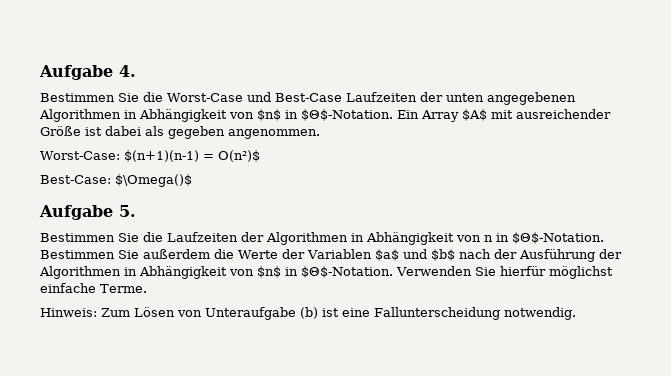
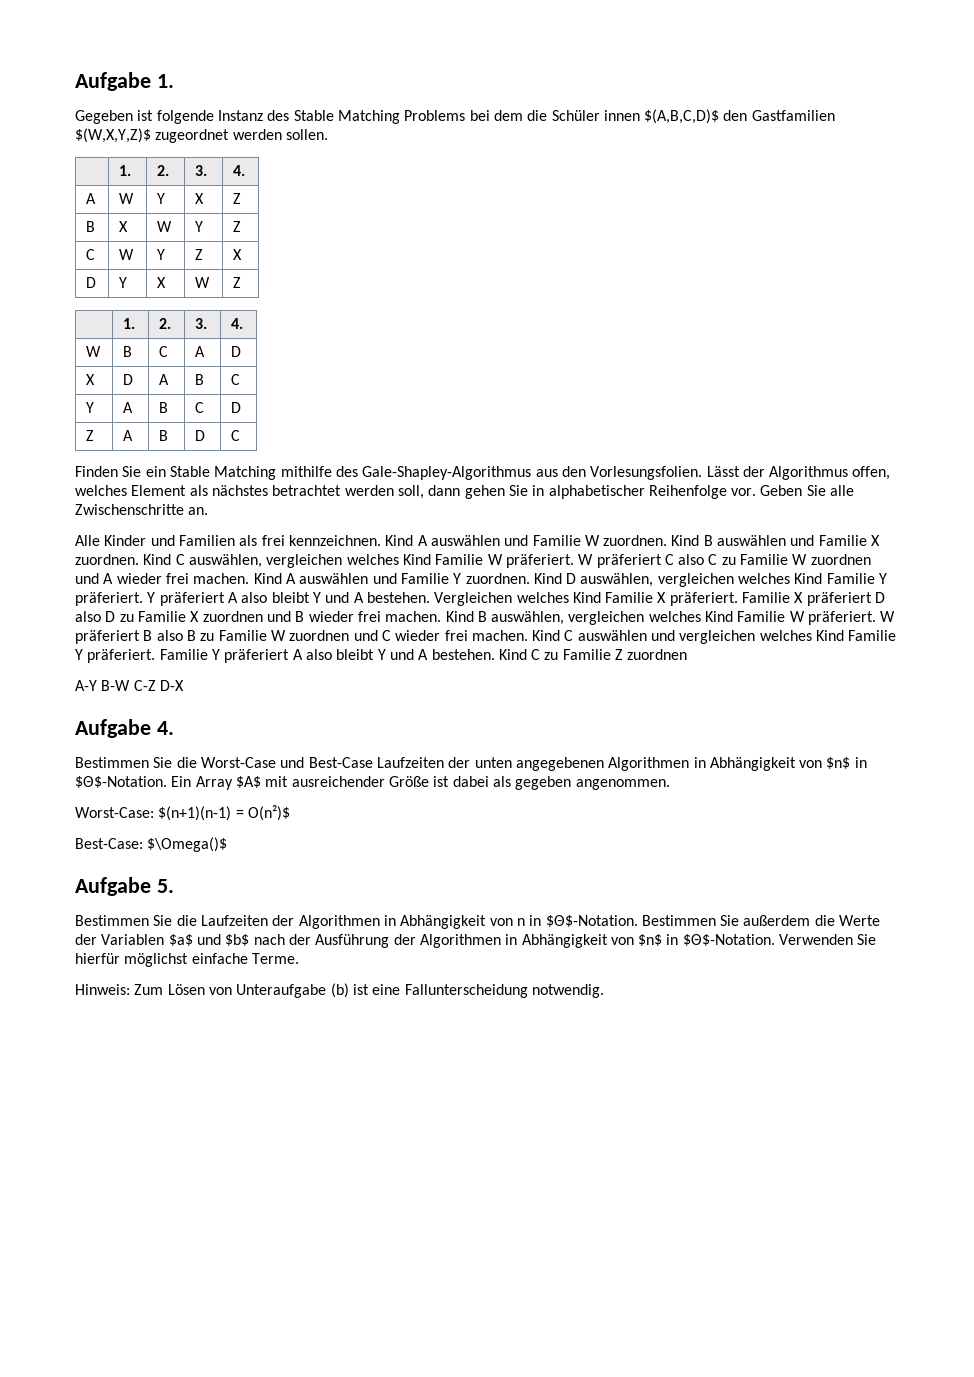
+ Aufgabe 1.
+ Gegeben ist folgende Instanz des Stable Matching Problems bei dem die Schüler innen $(A,B,C,D)$ den Gastfamilien $(W,X,Y,Z)$ zugeordnet werden sollen.
+ | 1. | 2. | 3. | 4.
+ A | W | Y | X | Z
+ B | X | W | Y | Z
+ C | W | Y | Z | X
+ D | Y | X | W | Z
+ | 1. | 2. | 3. | 4.
+ W | B | C | A | D
+ X | D | A | B | C
+ Y | A | B | C | D
+ Z | A | B | D | C
+ Finden Sie ein Stable Matching mithilfe des Gale-Shapley-Algorithmus aus den Vorlesungsfolien. Lässt der Algorithmus offen, welches Element als nächstes betrachtet werden soll, dann gehen Sie in alphabetischer Reihenfolge vor. Geben Sie alle Zwischenschritte an.
+ Alle Kinder und Familien als frei kennzeichnen. Kind A auswählen und Familie W zuordnen. Kind B auswählen und Familie X zuordnen. Kind C auswählen, vergleichen welches Kind Familie W präferiert. W präferiert C also C zu Familie W zuordnen und A wieder frei machen. Kind A auswählen und Familie Y zuordnen. Kind D auswählen, vergleichen welches Kind Familie Y präferiert. Y präferiert A also bleibt Y und A bestehen. Vergleichen welches Kind Familie X präferiert. Familie X präferiert D also D zu Familie X zuordnen und B wieder frei machen. Kind B auswählen, vergleichen welches Kind Familie W präferiert. W präferiert B also B zu Familie W zuordnen und C wieder frei machen. Kind C auswählen und vergleichen welches Kind Familie Y präferiert. Familie Y präferiert A also bleibt Y und A bestehen. Kind C zu Familie Z zuordnen
+ A-Y B-W C-Z D-X

